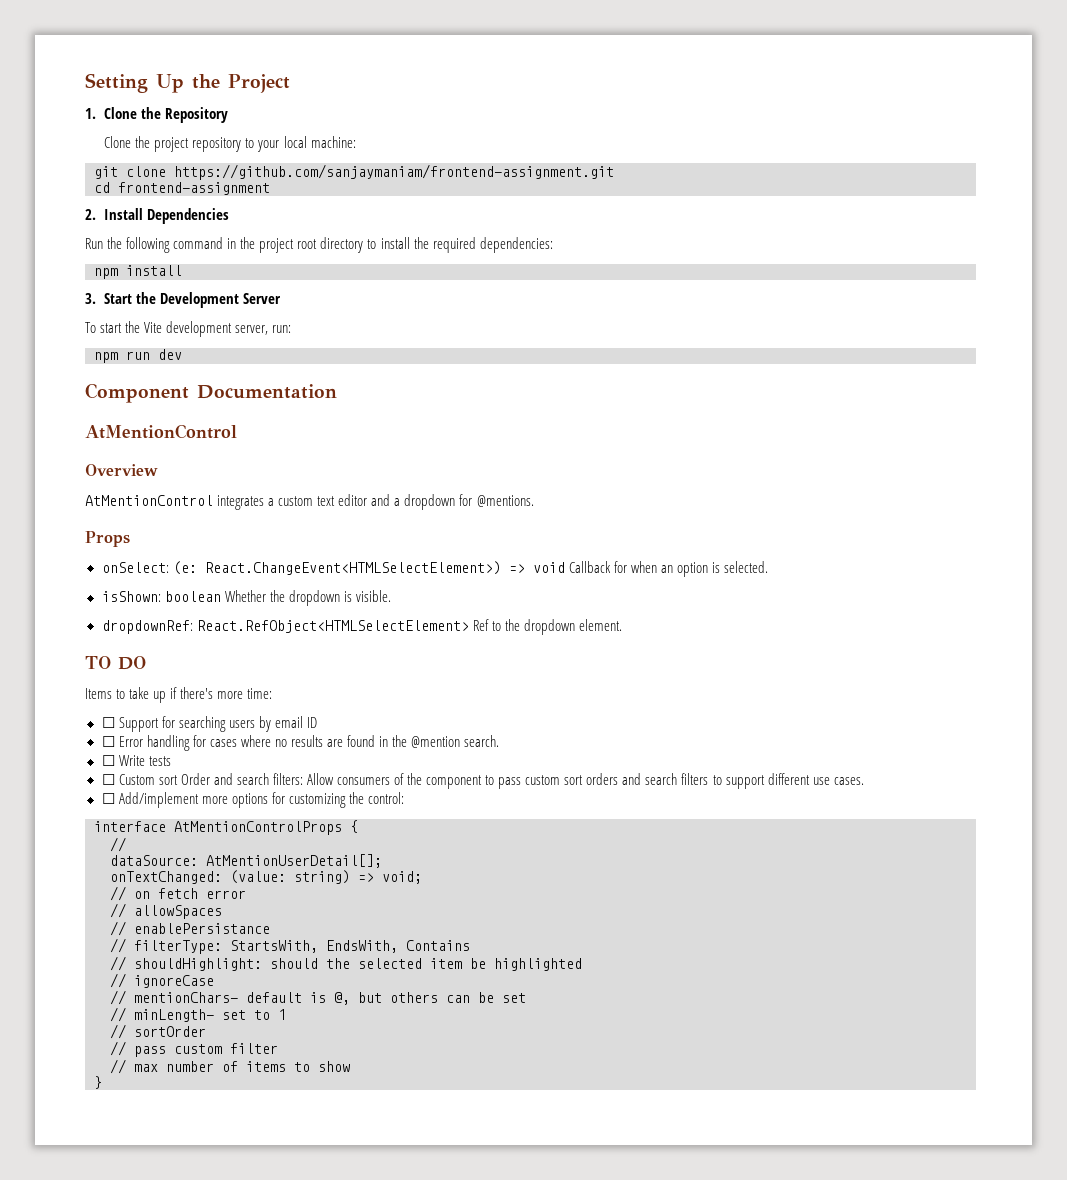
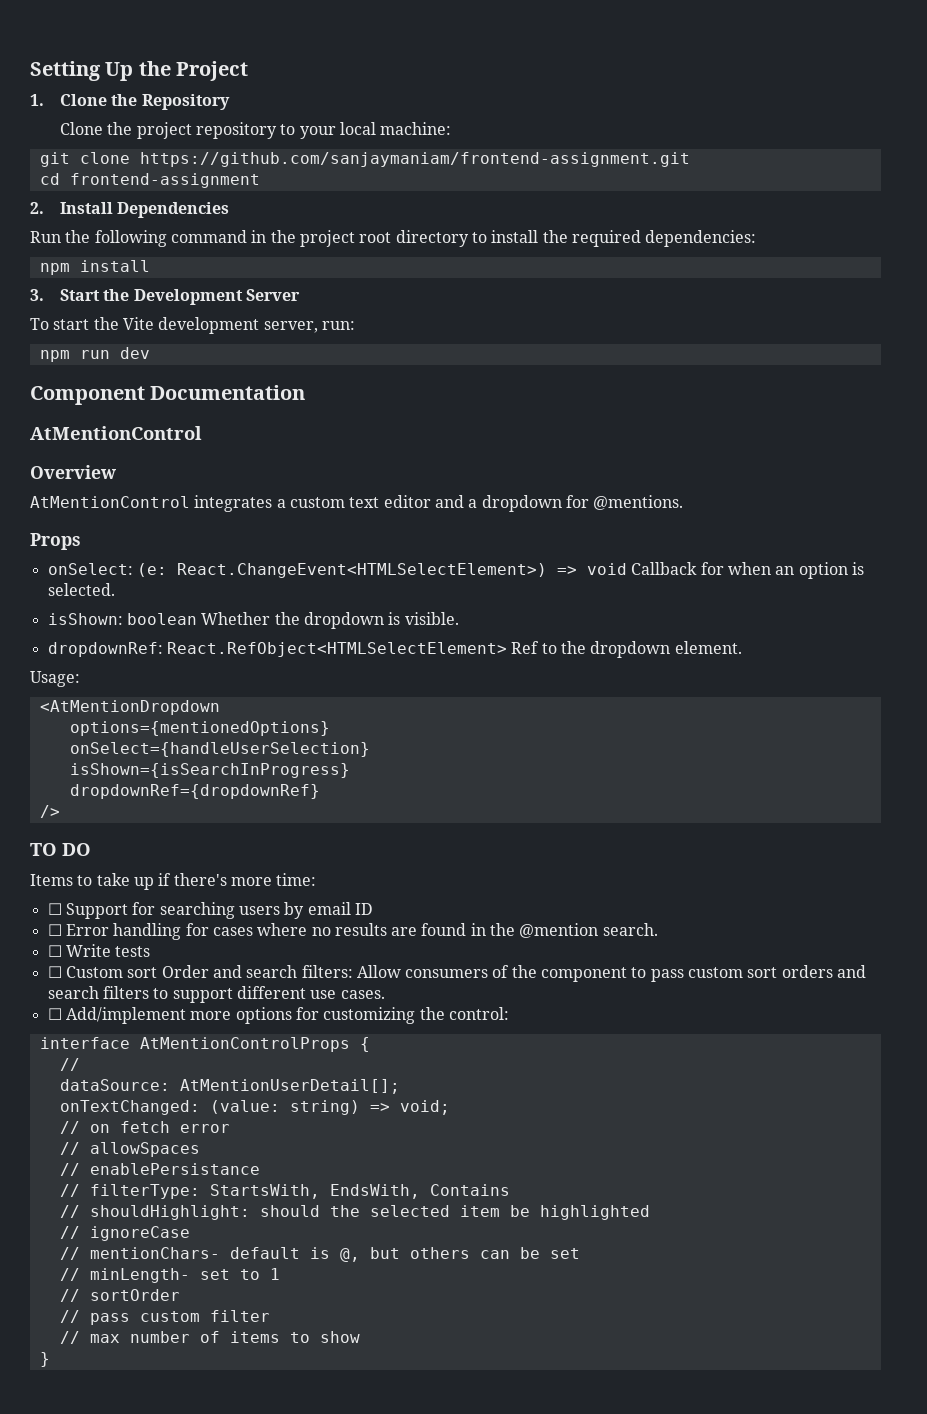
+ Usage:
+ <AtMentionDropdown
+ options={mentionedOptions}
+ onSelect={handleUserSelection}
+ isShown={isSearchInProgress}
+ dropdownRef={dropdownRef}
+ />

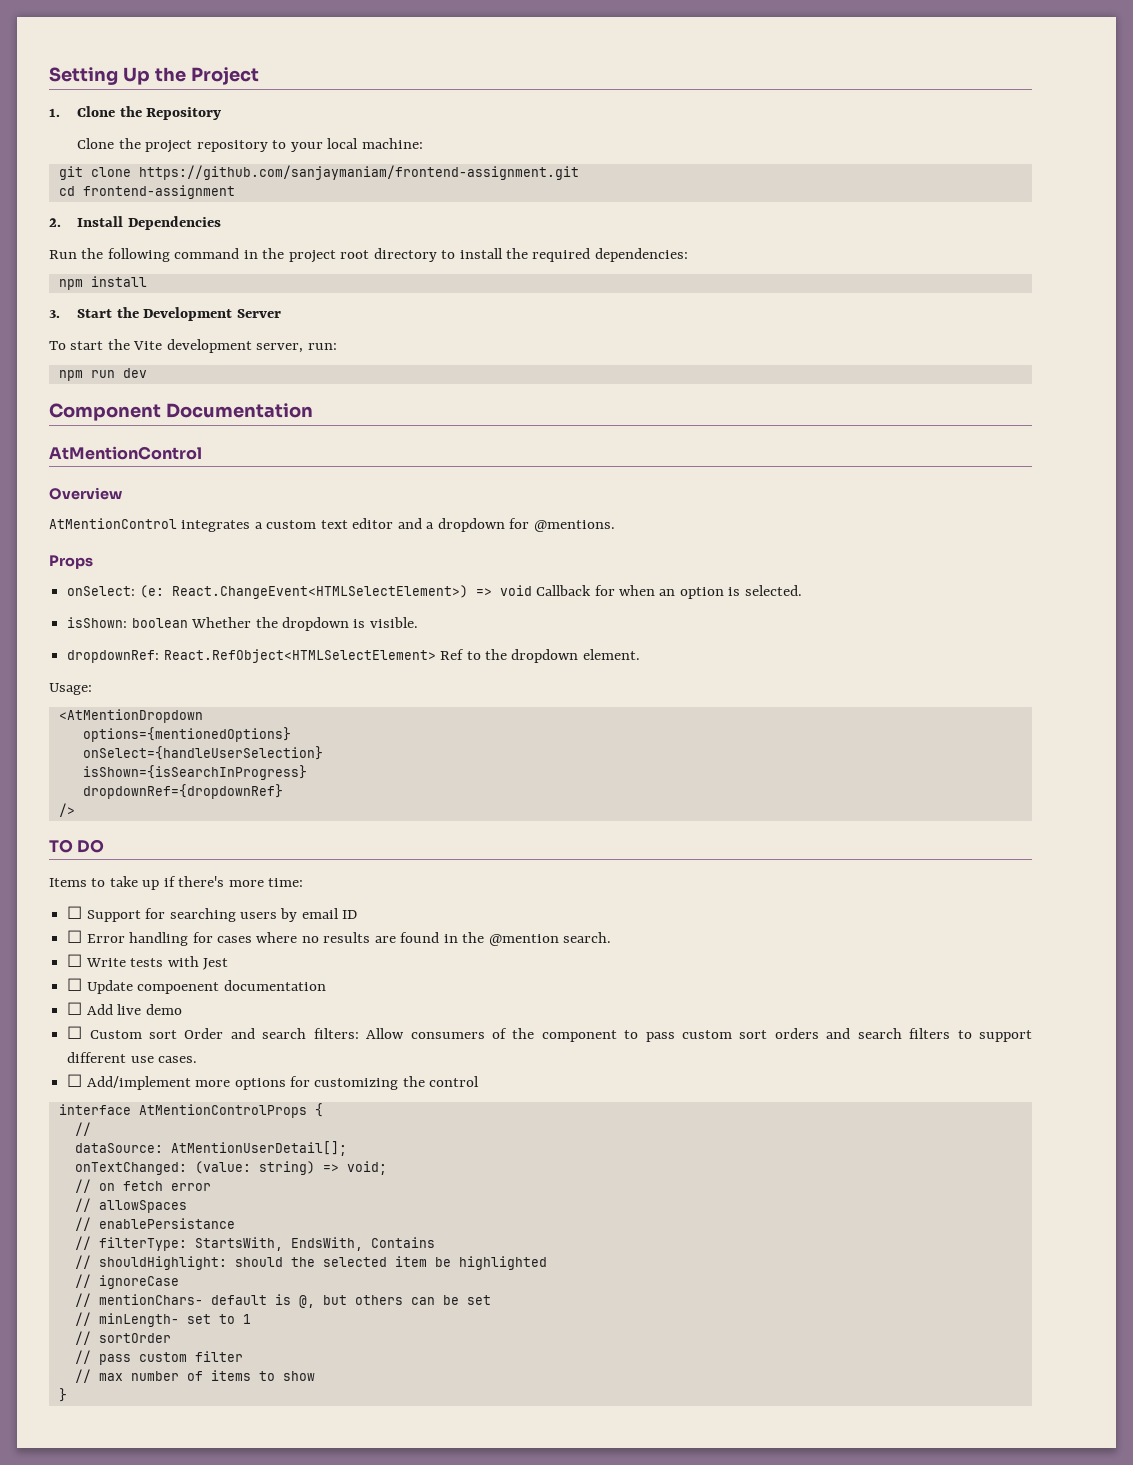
- ☐ Write tests
+ ☐ Write tests with Jest
+ ☐ Update compoenent documentation
+ ☐ Add live demo
- ☐ Add/implement more options for customizing the control:
+ ☐ Add/implement more options for customizing the control

